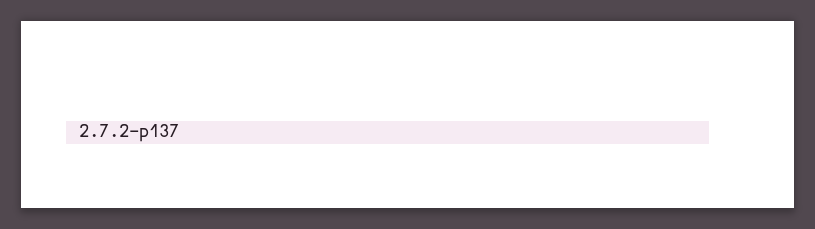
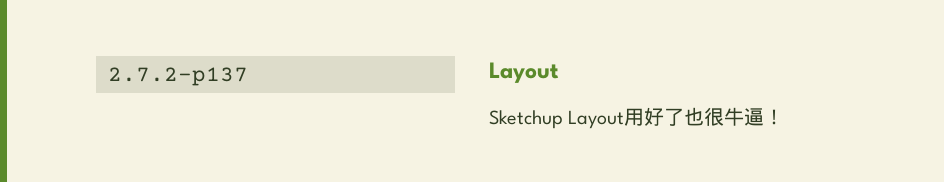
  2.7.2-p137
+ Layout
+ Sketchup Layout用好了也很牛逼！

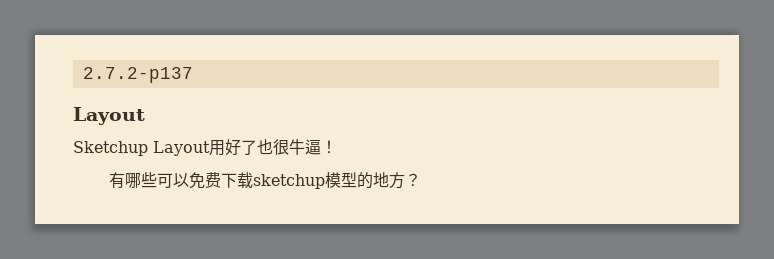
+ 有哪些可以免费下载sketchup模型的地方？

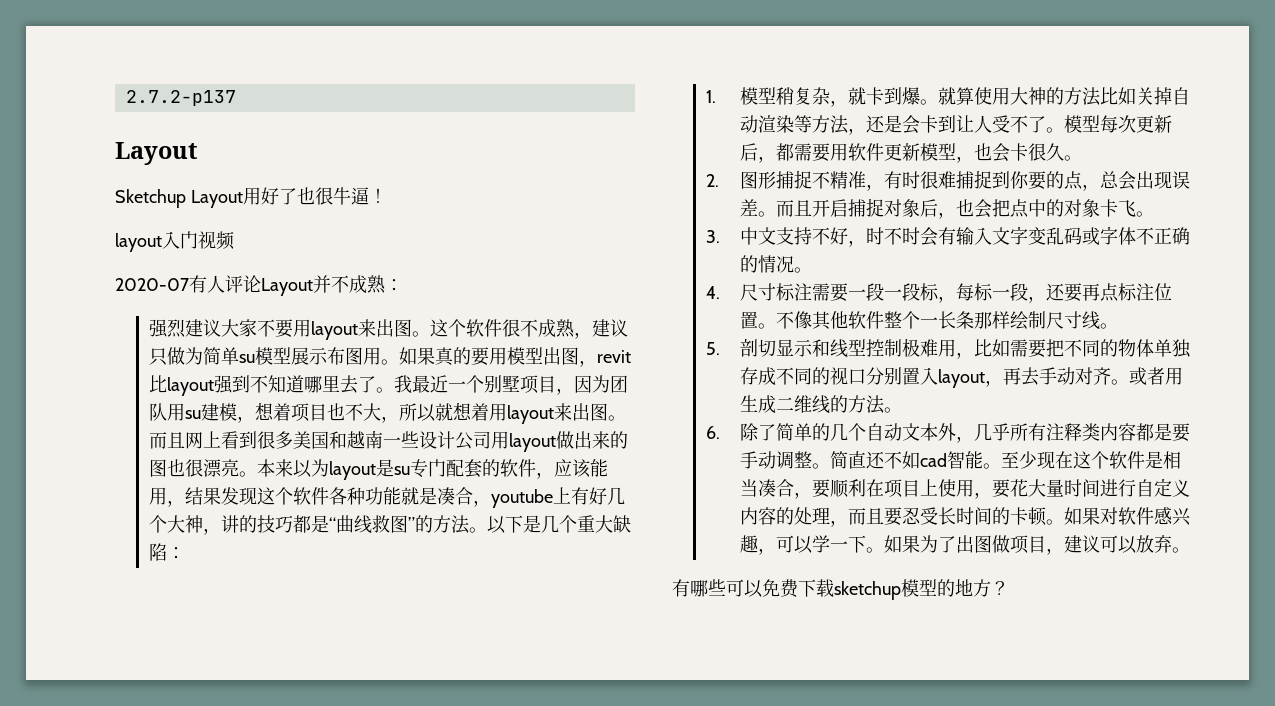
+ layout入门视频
+ 2020-07有人评论Layout并不成熟：
+ 强烈建议大家不要用layout来出图。这个软件很不成熟，建议只做为简单su模型展示布图用。如果真的要用模型出图，revit比layout强到不知道哪里去了。我最近一个别墅项目，因为团队用su建模，想着项目也不大，所以就想着用layout来出图。而且网上看到很多美国和越南一些设计公司用layout做出来的图也很漂亮。本来以为layout是su专门配套的软件，应该能用，结果发现这个软件各种功能就是凑合，youtube上有好几个大神，讲的技巧都是“曲线救图”的方法。以下是几个重大缺陷：
+ 1.模型稍复杂，就卡到爆。就算使用大神的方法比如关掉自动渲染等方法，还是会卡到让人受不了。模型每次更新后，都需要用软件更新模型，也会卡很久。
+ 2.图形捕捉不精准，有时很难捕捉到你要的点，总会出现误差。而且开启捕捉对象后，也会把点中的对象卡飞。
+ 3.中文支持不好，时不时会有输入文字变乱码或字体不正确的情况。
+ 4.尺寸标注需要一段一段标，每标一段，还要再点标注位置。不像其他软件整个一长条那样绘制尺寸线。
+ 5.剖切显示和线型控制极难用，比如需要把不同的物体单独存成不同的视口分别置入layout，再去手动对齐。或者用生成二维线的方法。
+ 6.除了简单的几个自动文本外，几乎所有注释类内容都是要手动调整。简直还不如cad智能。至少现在这个软件是相当凑合，要顺利在项目上使用，要花大量时间进行自定义内容的处理，而且要忍受长时间的卡顿。如果对软件感兴趣，可以学一下。如果为了出图做项目，建议可以放弃。

